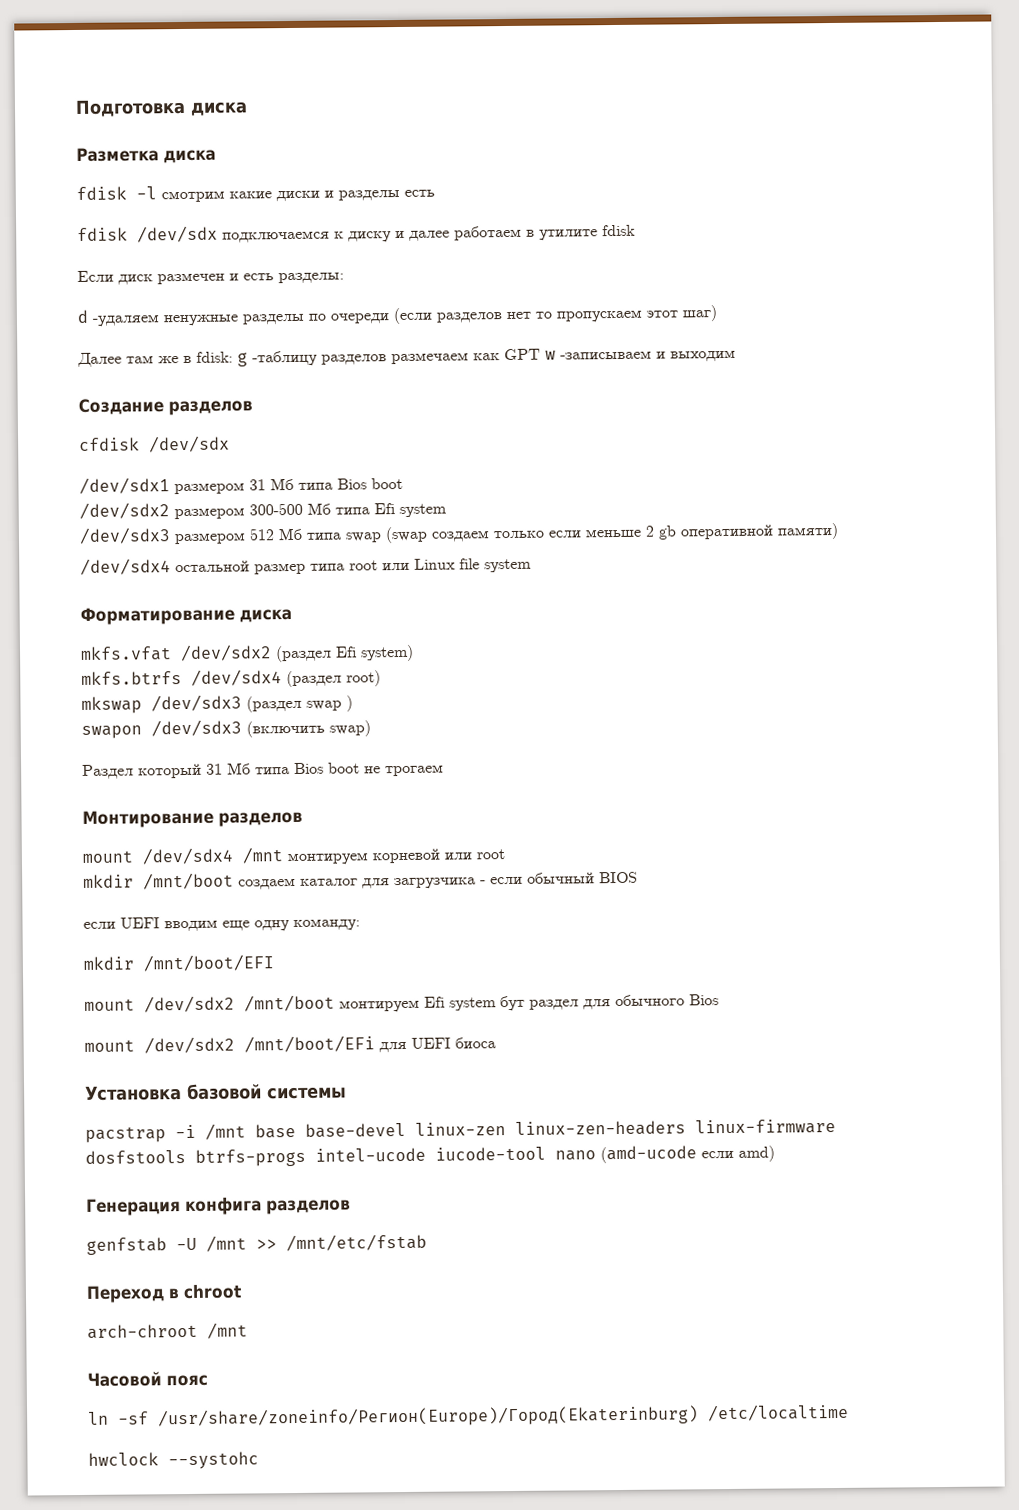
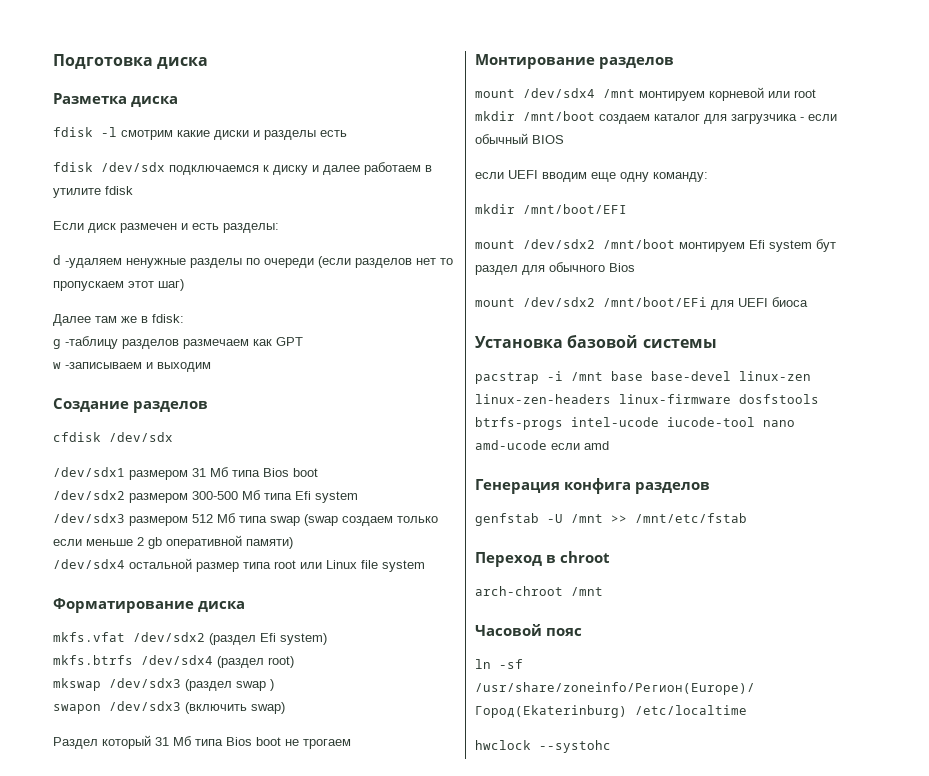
- Далее там же в fdisk: g -таблицу разделов размечаем как GPT w -записываем и выходим
+ Далее там же в fdisk:
+ g -таблицу разделов размечаем как GPT
+ w -записываем и выходим
- pacstrap -i /mnt base base-devel linux-zen linux-zen-headers linux-firmware dosfstools btrfs-progs intel-ucode iucode-tool nano (amd-ucode если amd)
+ pacstrap -i /mnt base base-devel linux-zen linux-zen-headers linux-firmware dosfstools btrfs-progs intel-ucode iucode-tool nano
+ amd-ucode если amd

